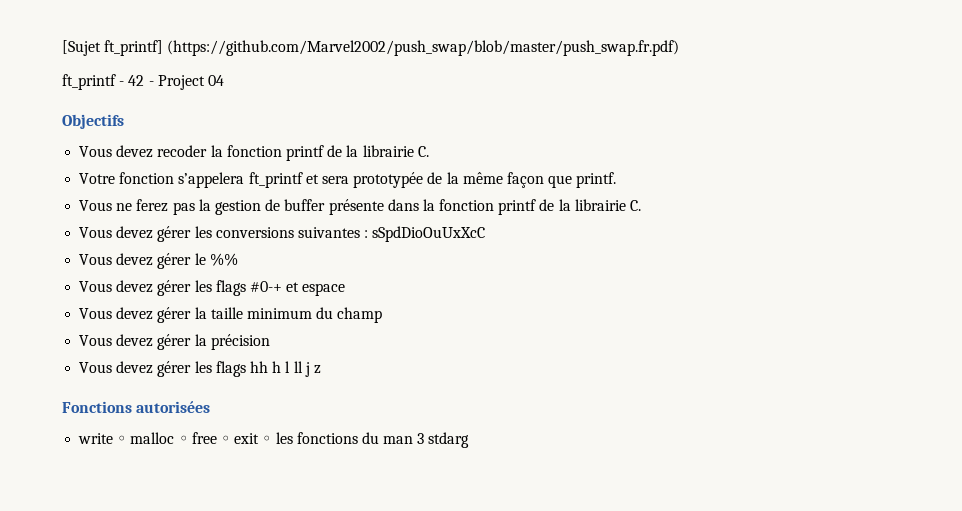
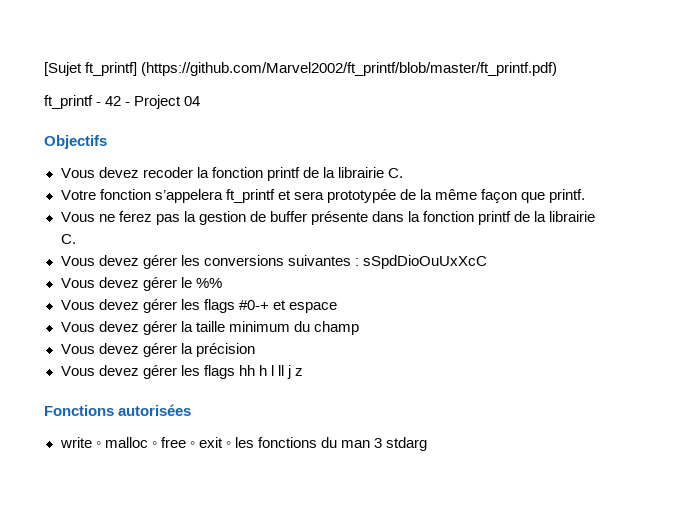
- [Sujet ft_printf] (https://github.com/Marvel2002/push_swap/blob/master/push_swap.fr.pdf)
+ [Sujet ft_printf] (https://github.com/Marvel2002/ft_printf/blob/master/ft_printf.pdf)

